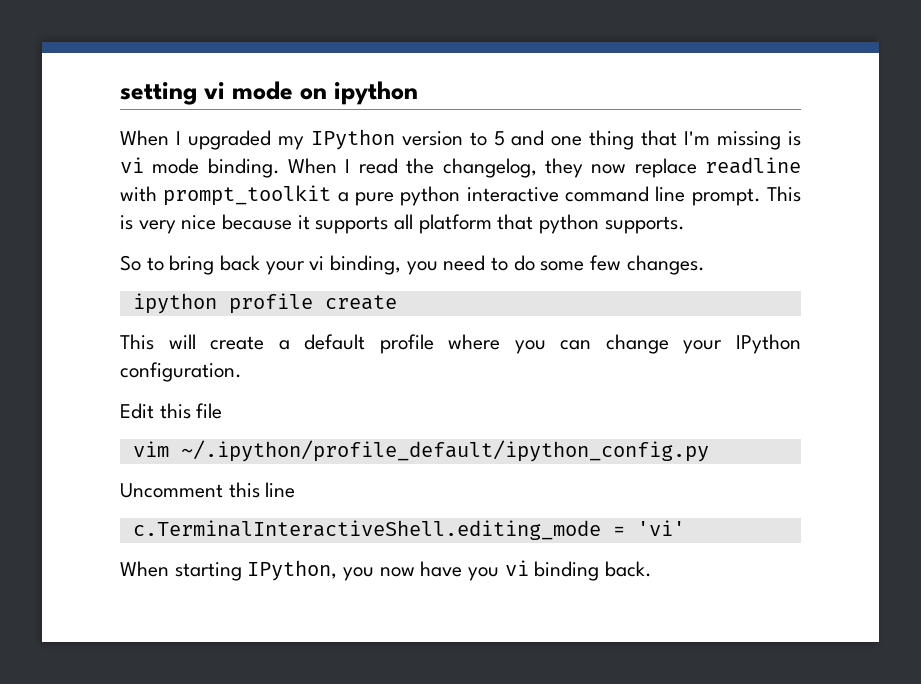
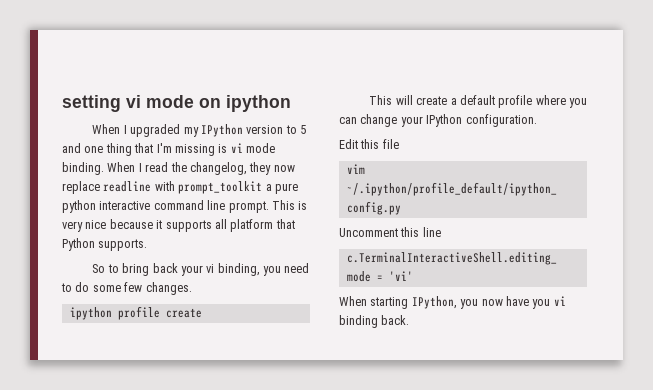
- This is very nice because it supports all platform that python supports.
+ This is very nice because it supports all platform that Python supports.

